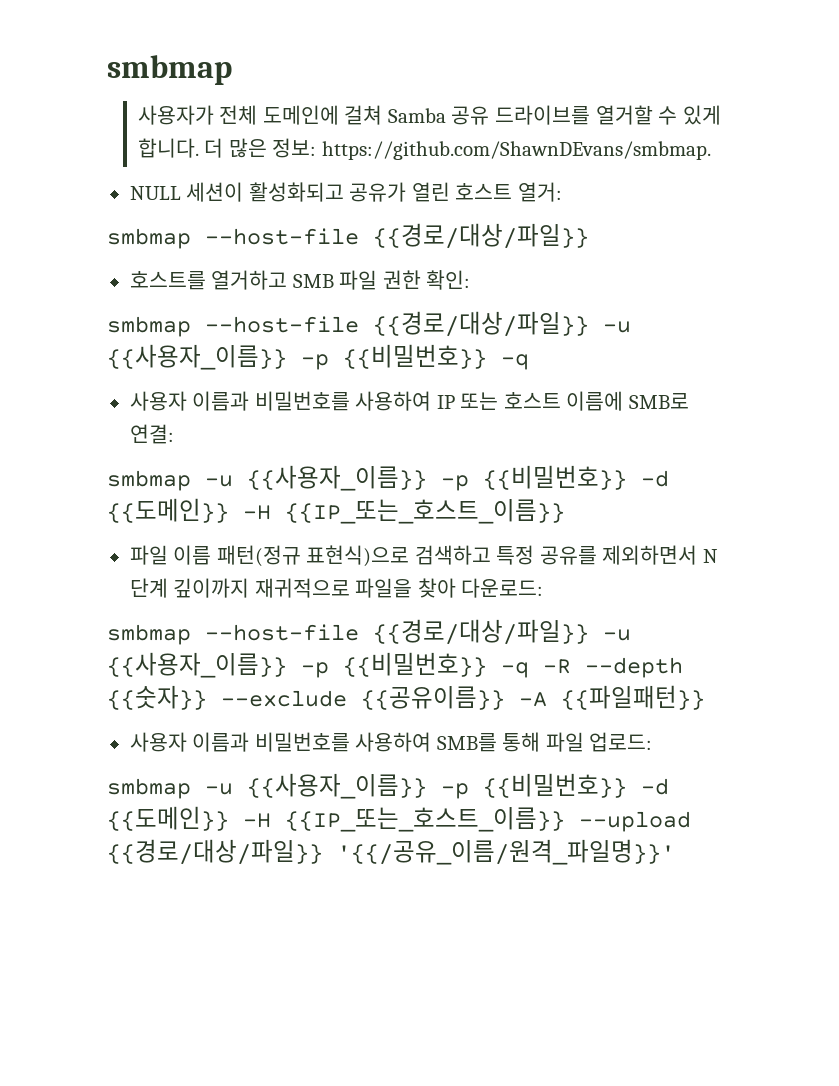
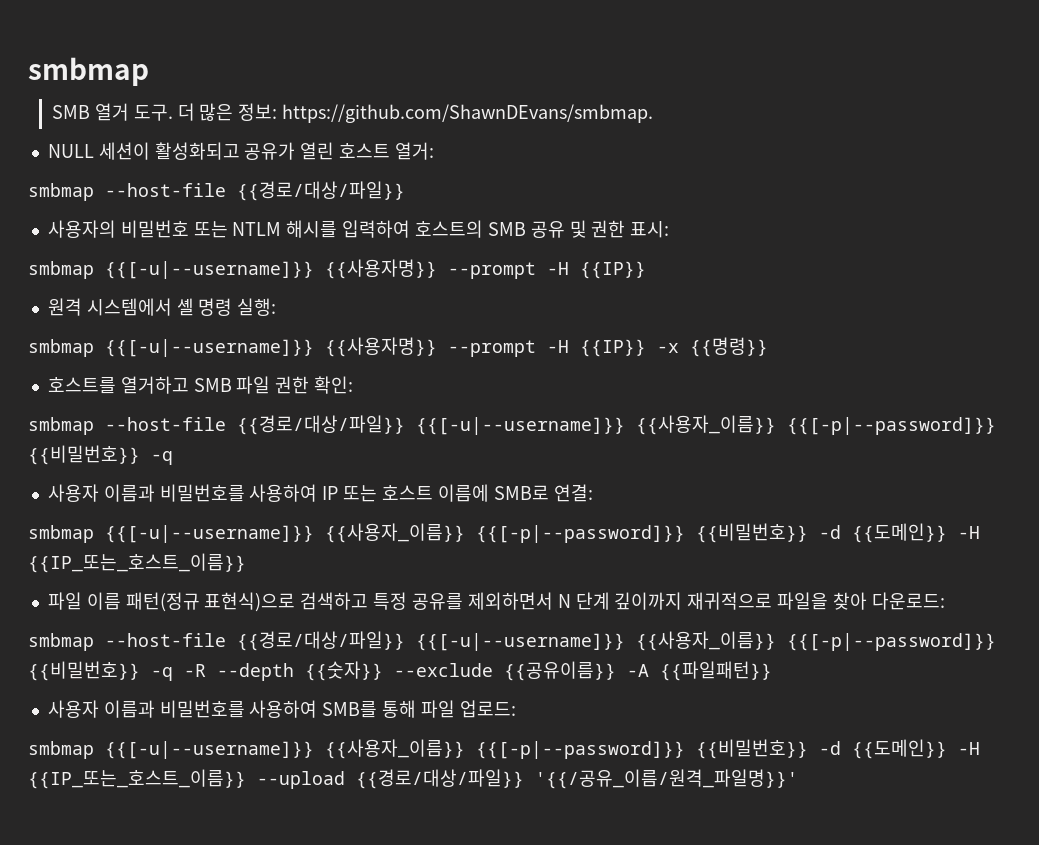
- 사용자가 전체 도메인에 걸쳐 Samba 공유 드라이브를 열거할 수 있게 합니다.
+ SMB 열거 도구.
+ 사용자의 비밀번호 또는 NTLM 해시를 입력하여 호스트의 SMB 공유 및 권한 표시:
+ smbmap {{[-u|--username]}} {{사용자명}} --prompt -H {{IP}}
+ 원격 시스템에서 셸 명령 실행:
+ smbmap {{[-u|--username]}} {{사용자명}} --prompt -H {{IP}} -x {{명령}}
  호스트를 열거하고 SMB 파일 권한 확인:
- smbmap --host-file {{경로/대상/파일}} -u {{사용자_이름}} -p {{비밀번호}} -q
+ smbmap --host-file {{경로/대상/파일}} {{[-u|--username]}} {{사용자_이름}} {{[-p|--password]}} {{비밀번호}} -q
  사용자 이름과 비밀번호를 사용하여 IP 또는 호스트 이름에 SMB로 연결:
- smbmap -u {{사용자_이름}} -p {{비밀번호}} -d {{도메인}} -H {{IP_또는_호스트_이름}}
+ smbmap {{[-u|--username]}} {{사용자_이름}} {{[-p|--password]}} {{비밀번호}} -d {{도메인}} -H {{IP_또는_호스트_이름}}
- smbmap --host-file {{경로/대상/파일}} -u {{사용자_이름}} -p {{비밀번호}} -q -R --depth {{숫자}} --exclude {{공유이름}} -A {{파일패턴}}
+ smbmap --host-file {{경로/대상/파일}} {{[-u|--username]}} {{사용자_이름}} {{[-p|--password]}} {{비밀번호}} -q -R --depth {{숫자}} --exclude {{공유이름}} -A {{파일패턴}}
- smbmap -u {{사용자_이름}} -p {{비밀번호}} -d {{도메인}} -H {{IP_또는_호스트_이름}} --upload {{경로/대상/파일}} '{{/공유_이름/원격_파일명}}'
+ smbmap {{[-u|--username]}} {{사용자_이름}} {{[-p|--password]}} {{비밀번호}} -d {{도메인}} -H {{IP_또는_호스트_이름}} --upload {{경로/대상/파일}} '{{/공유_이름/원격_파일명}}'

